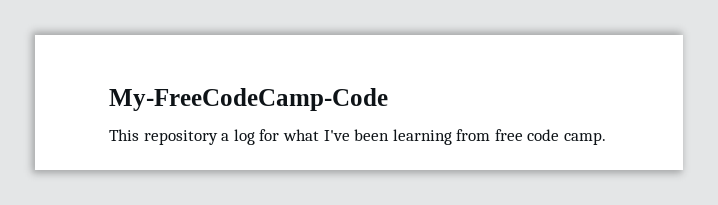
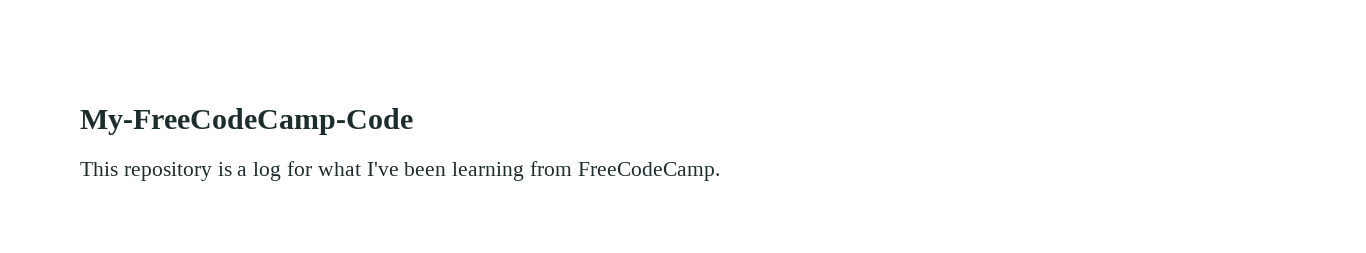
- This repository a log for what I've been learning from free code camp.
+ This repository is a log for what I've been learning from FreeCodeCamp.

